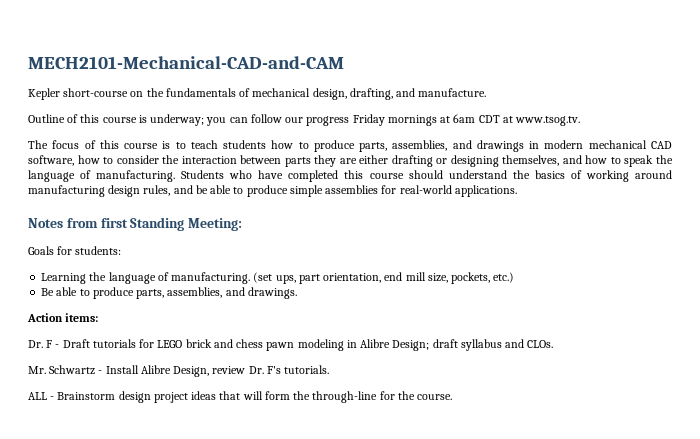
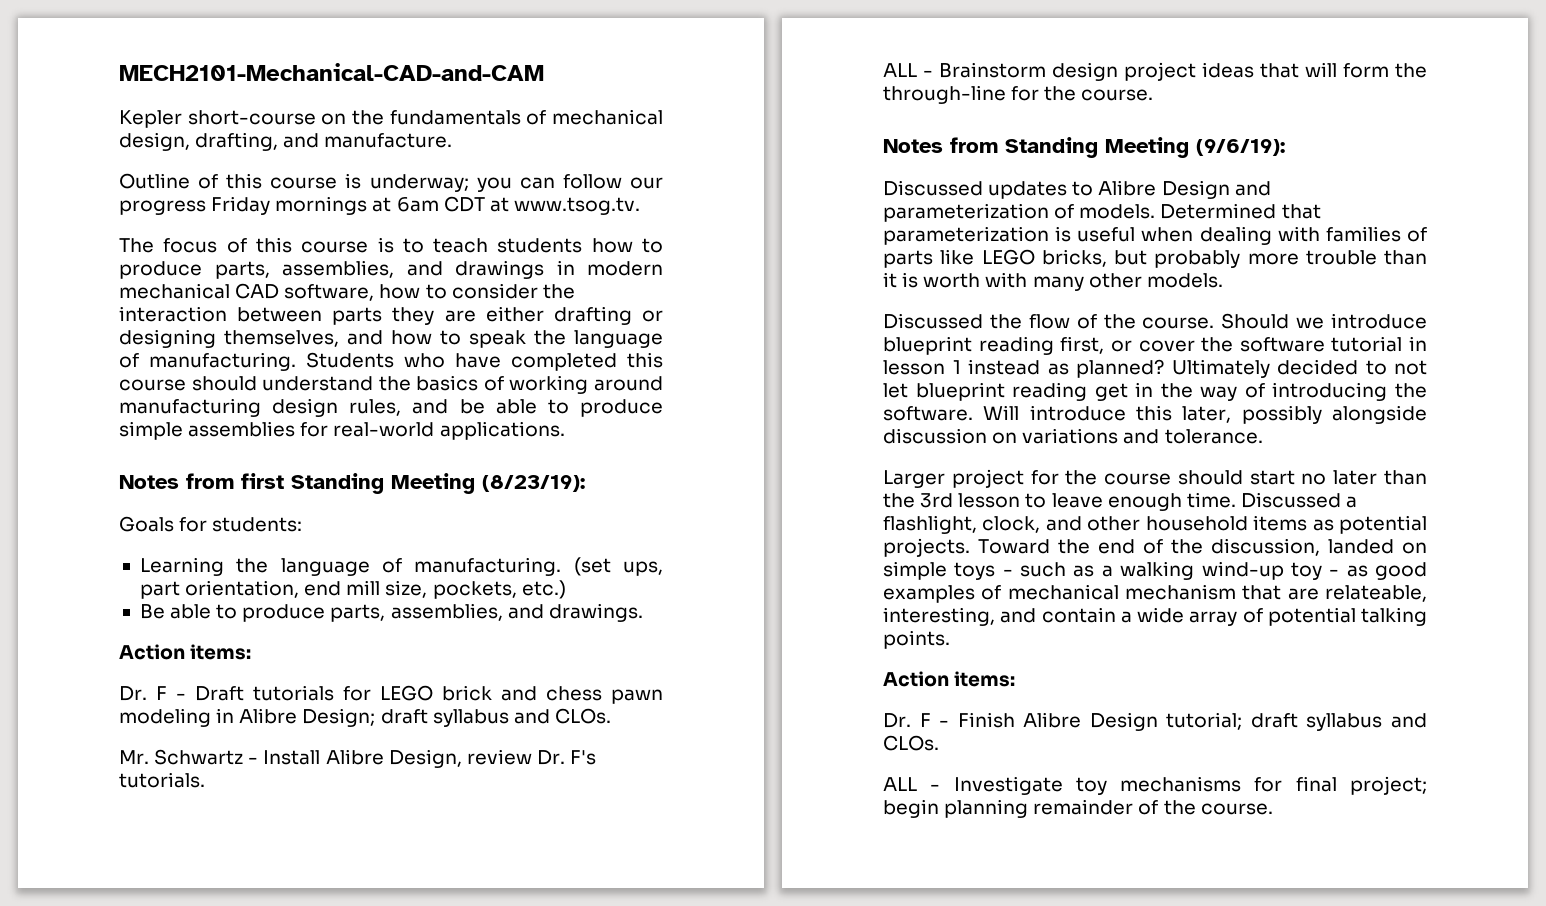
- Notes from first Standing Meeting:
+ Notes from first Standing Meeting (8/23/19):
+ Notes from Standing Meeting (9/6/19):
+ Discussed updates to Alibre Design and parameterization of models. Determined that parameterization is useful when dealing with families of parts like LEGO bricks, but probably more trouble than it is worth with many other models.
+ Discussed the flow of the course. Should we introduce blueprint reading first, or cover the software tutorial in lesson 1 instead as planned? Ultimately decided to not let blueprint reading get in the way of introducing the software. Will introduce this later, possibly alongside discussion on variations and tolerance.
+ Larger project for the course should start no later than the 3rd lesson to leave enough time. Discussed a flashlight, clock, and other household items as potential projects. Toward the end of the discussion, landed on simple toys - such as a walking wind-up toy - as good examples of mechanical mechanism that are relateable, interesting, and contain a wide array of potential talking points.
+ Action items:
+ Dr. F - Finish Alibre Design tutorial; draft syllabus and CLOs.
+ ALL - Investigate toy mechanisms for final project; begin planning remainder of the course.

